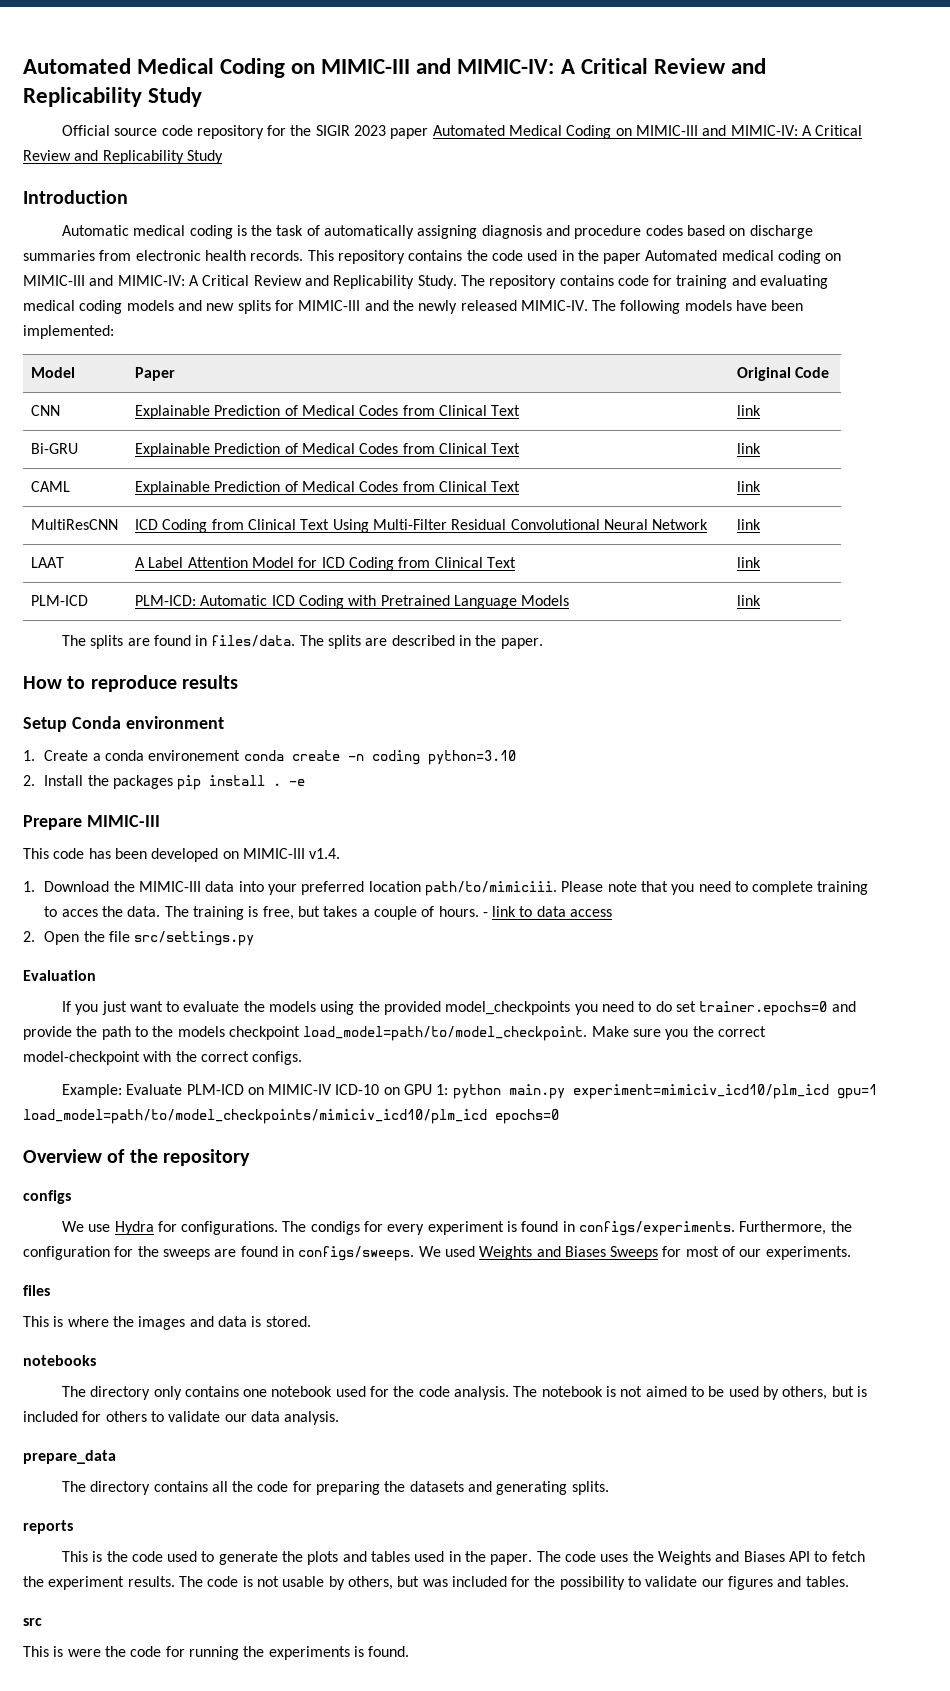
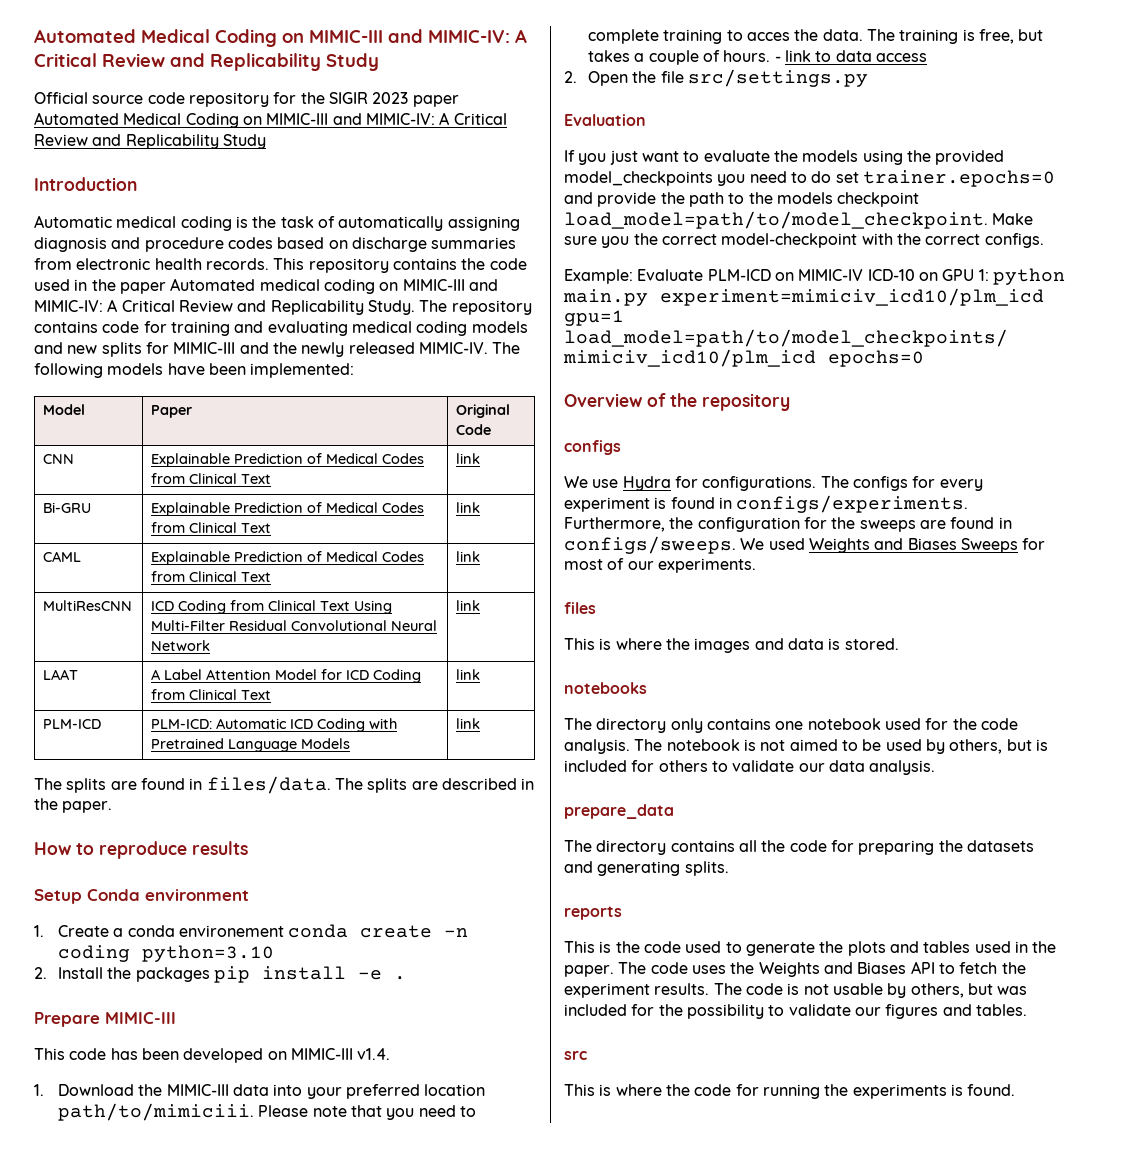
- 2. Install the packages pip install . -e
+ 2. Install the packages pip install -e .
- The condigs for every experiment is found in configs/experiments.
+ The configs for every experiment is found in configs/experiments.
- This is were the code for running the experiments is found.
+ This is where the code for running the experiments is found.

